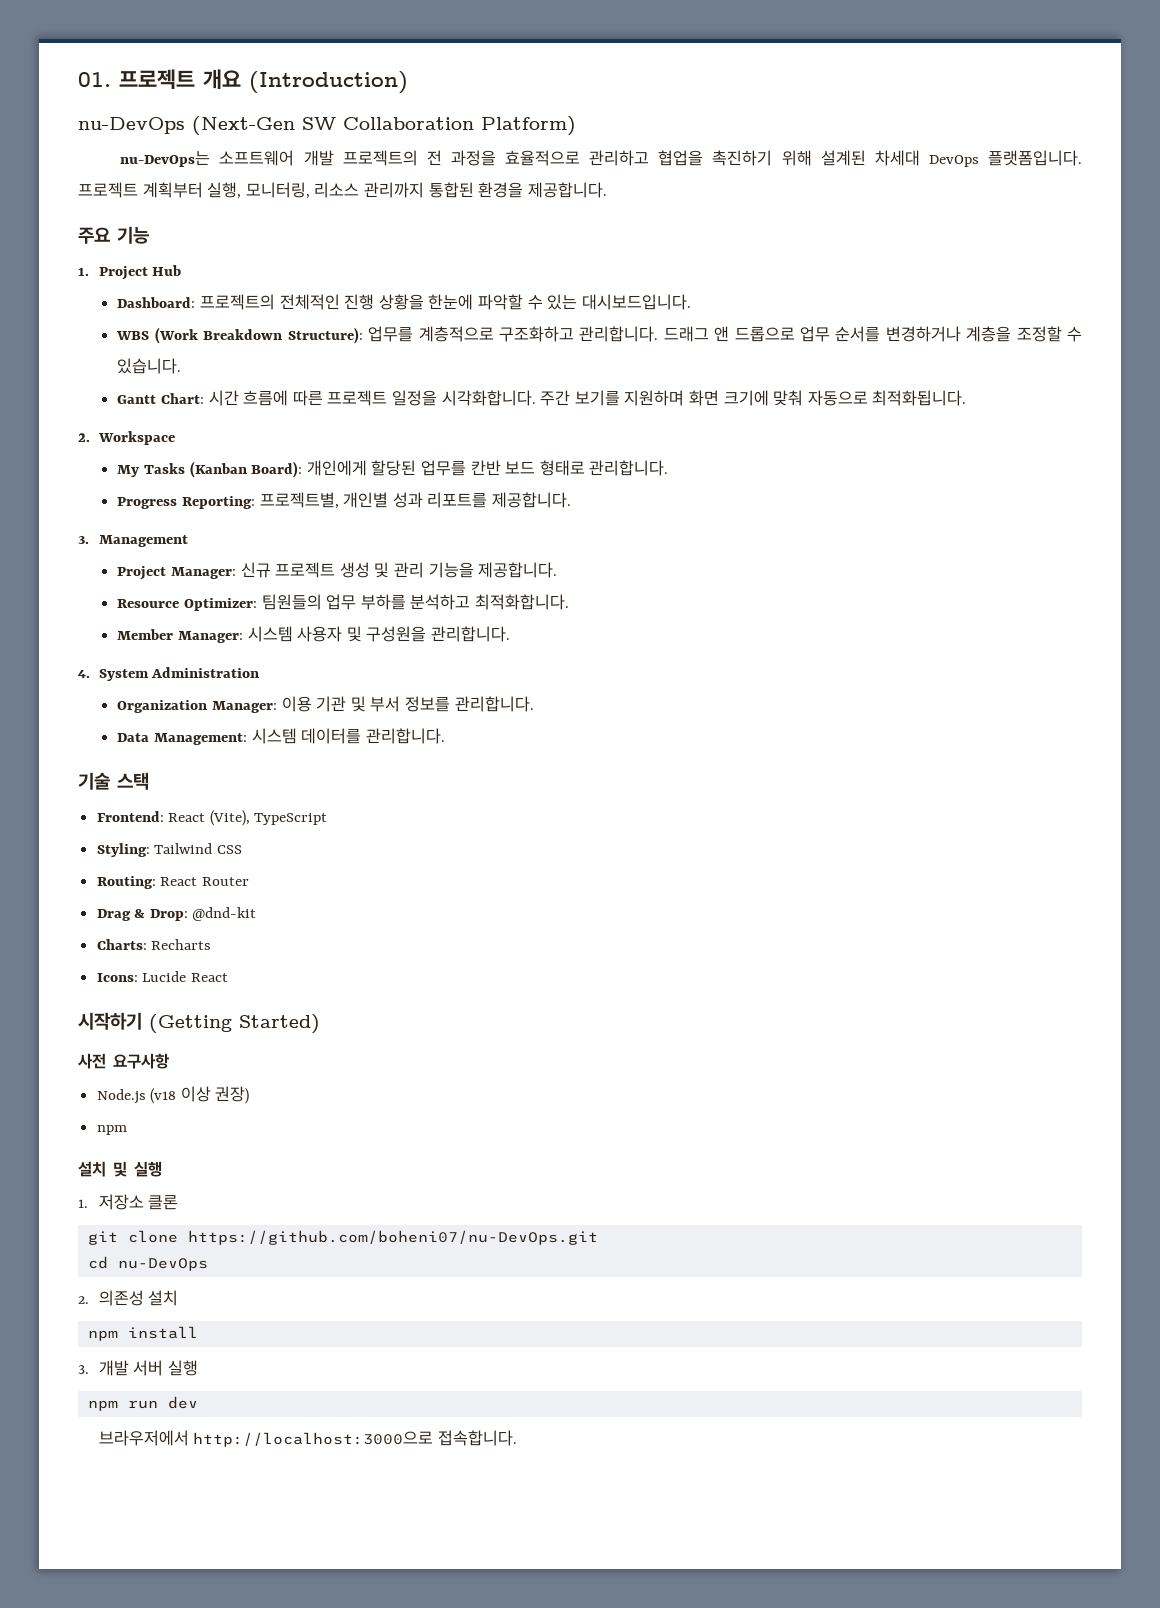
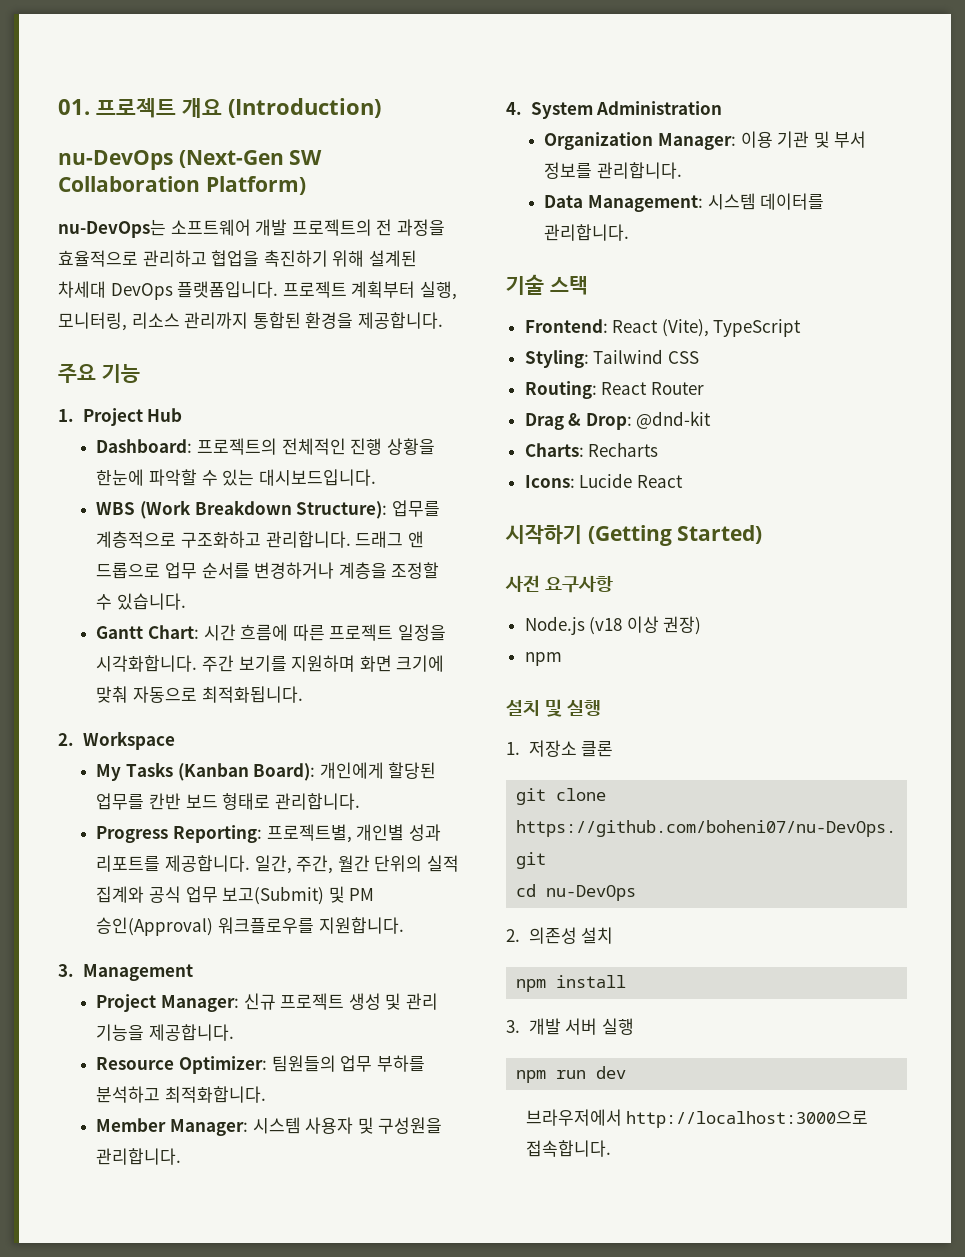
+ 일간, 주간, 월간 단위의 실적 집계와 공식 업무 보고(Submit) 및 PM 승인(Approval) 워크플로우를 지원합니다.

